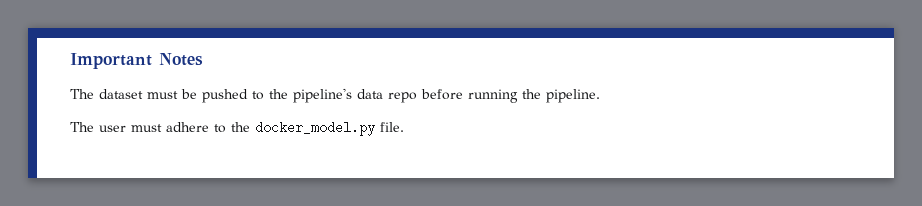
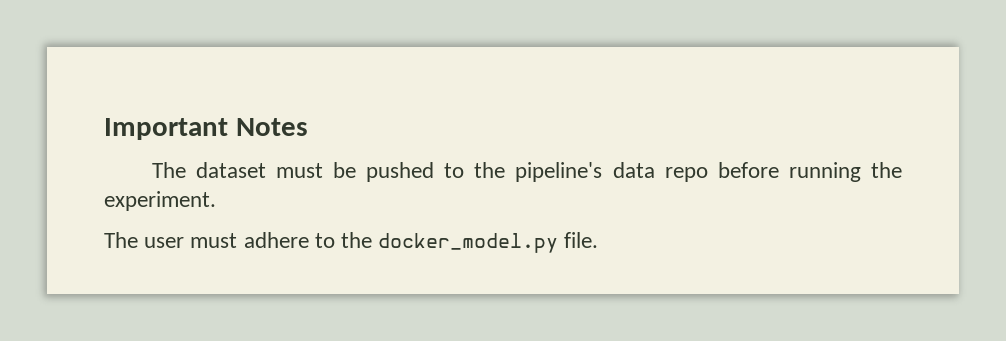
- The dataset must be pushed to the pipeline's data repo before running the pipeline.
+ The dataset must be pushed to the pipeline's data repo before running the experiment.

